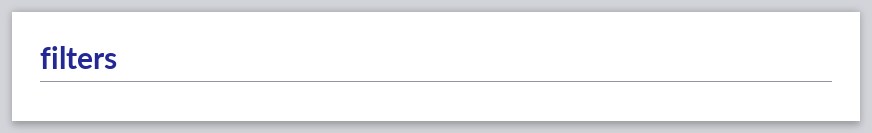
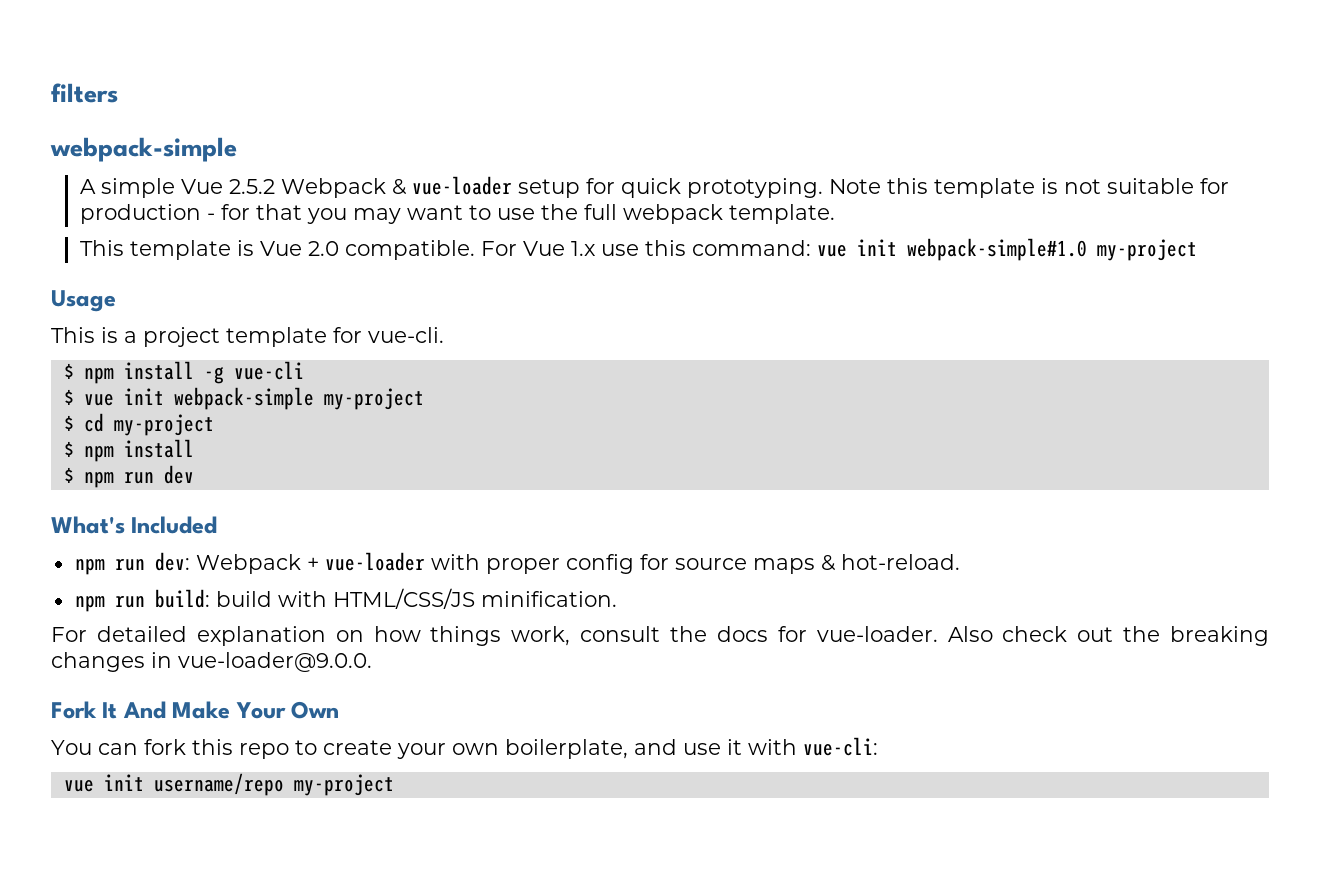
  filters
+ webpack-simple
+ A simple Vue 2.5.2 Webpack & vue-loader setup for quick prototyping. Note this template is not suitable for production - for that you may want to use the full webpack template.
+ This template is Vue 2.0 compatible. For Vue 1.x use this command: vue init webpack-simple#1.0 my-project
+ Usage
+ This is a project template for vue-cli.
+ $ npm install -g vue-cli
+ $ vue init webpack-simple my-project
+ $ cd my-project
+ $ npm install
+ $ npm run dev
+ What's Included
+ npm run dev: Webpack + vue-loader with proper config for source maps & hot-reload.
+ npm run build: build with HTML/CSS/JS minification.
+ For detailed explanation on how things work, consult the docs for vue-loader. Also check out the breaking changes in vue-loader@9.0.0.
+ Fork It And Make Your Own
+ You can fork this repo to create your own boilerplate, and use it with vue-cli:
+ vue init username/repo my-project

